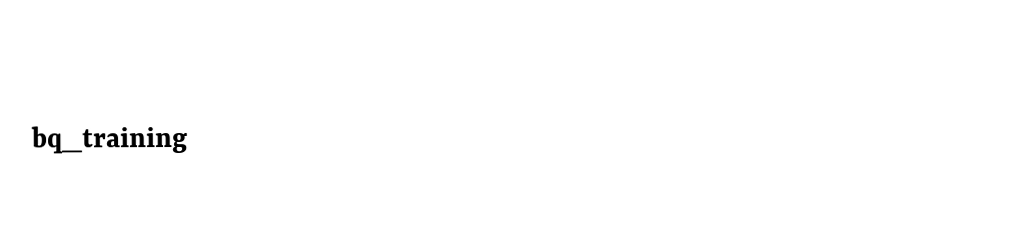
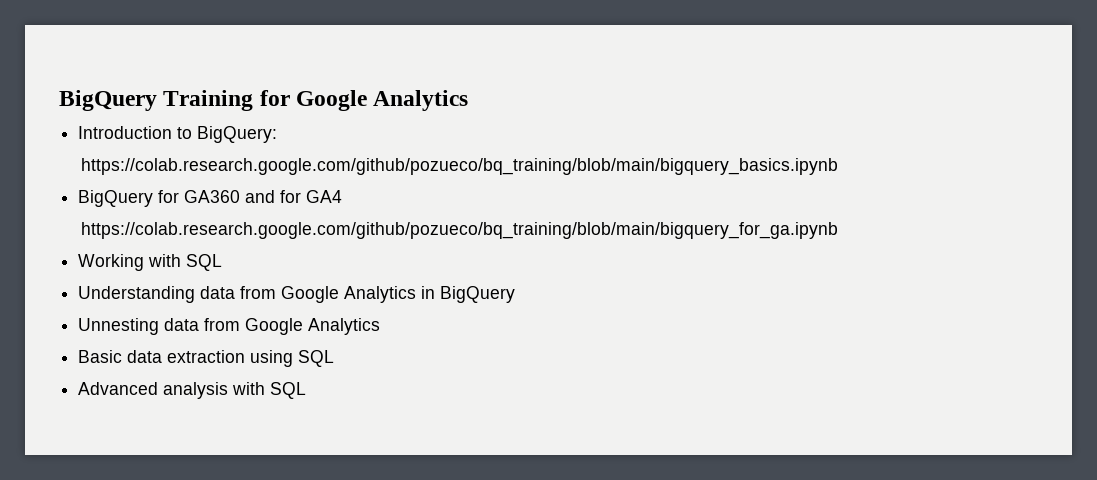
- bq_training
+ BigQuery Training for Google Analytics
+ Introduction to BigQuery:
+ https://colab.research.google.com/github/pozueco/bq_training/blob/main/bigquery_basics.ipynb
+ BigQuery for GA360 and for GA4
+ https://colab.research.google.com/github/pozueco/bq_training/blob/main/bigquery_for_ga.ipynb
+ Working with SQL
+ Understanding data from Google Analytics in BigQuery
+ Unnesting data from Google Analytics
+ Basic data extraction using SQL
+ Advanced analysis with SQL

